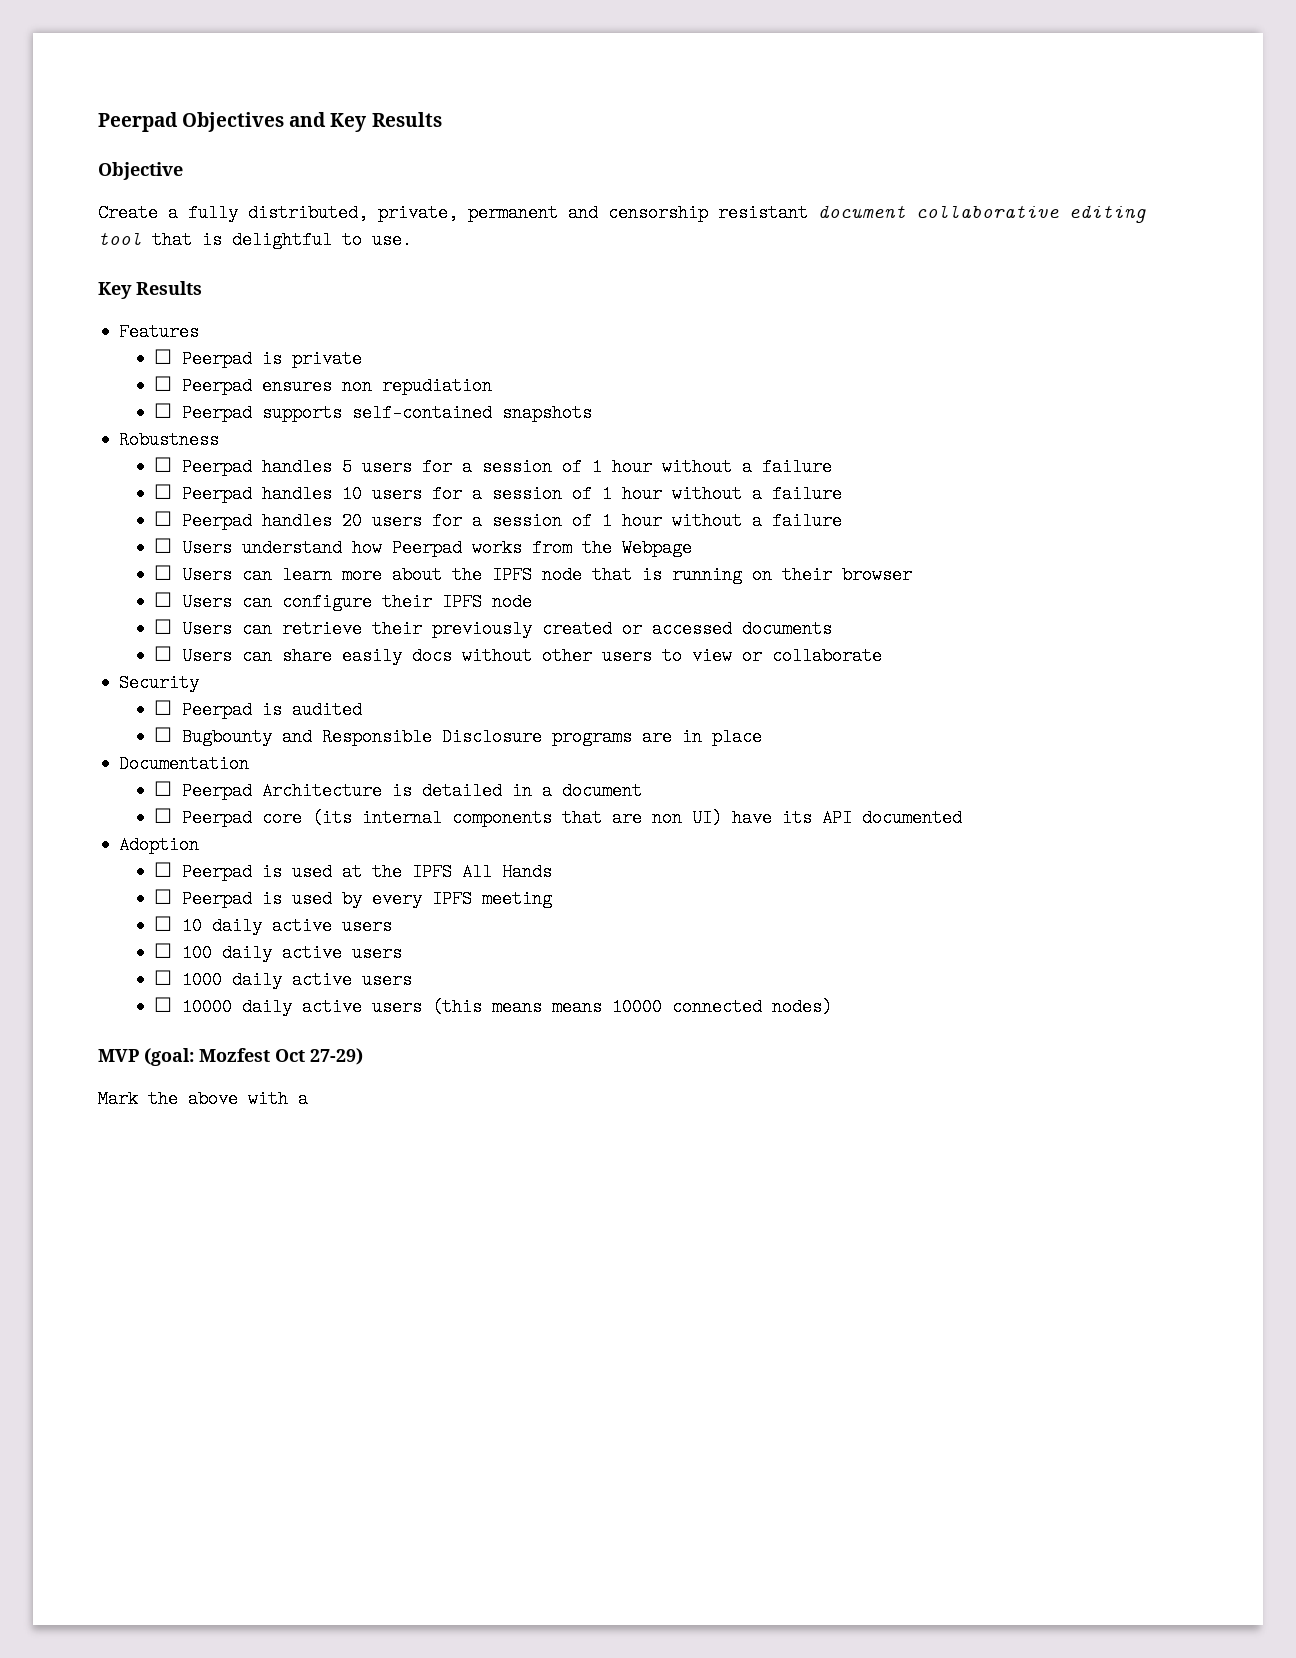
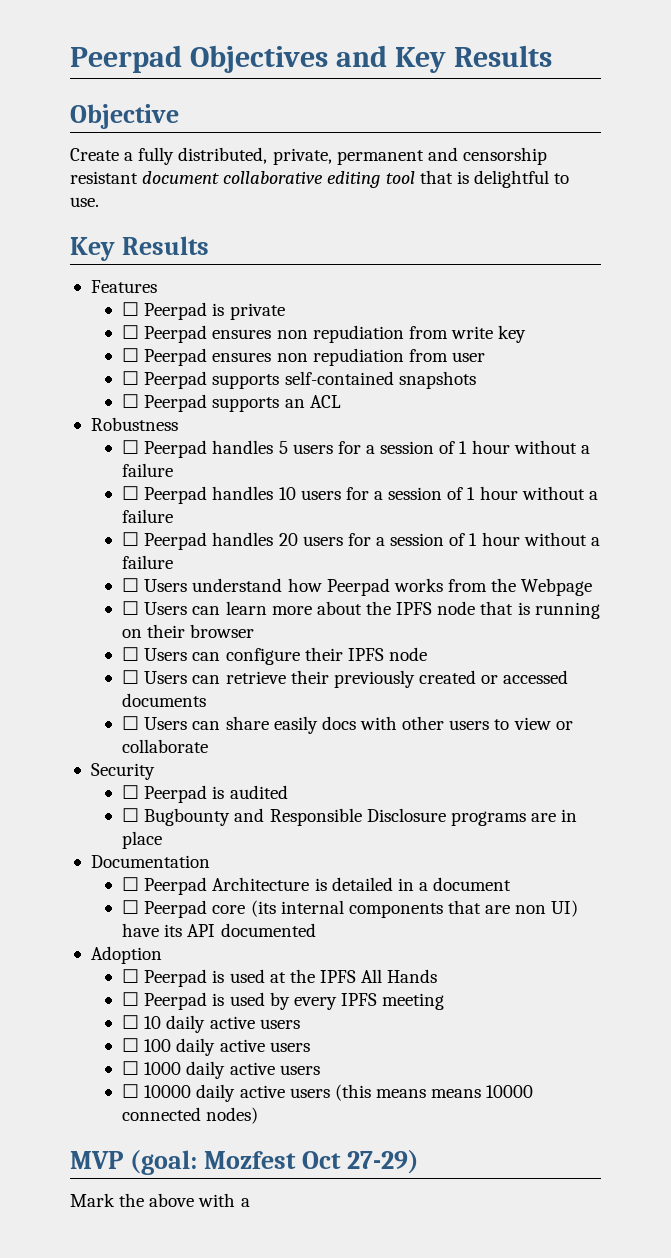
- ☐ Peerpad ensures non repudiation
+ ☐ Peerpad ensures non repudiation from write key
+ ☐ Peerpad ensures non repudiation from user
+ ☐ Peerpad supports an ACL
- ☐ Users can share easily docs without other users to view or collaborate
+ ☐ Users can share easily docs with other users to view or collaborate

